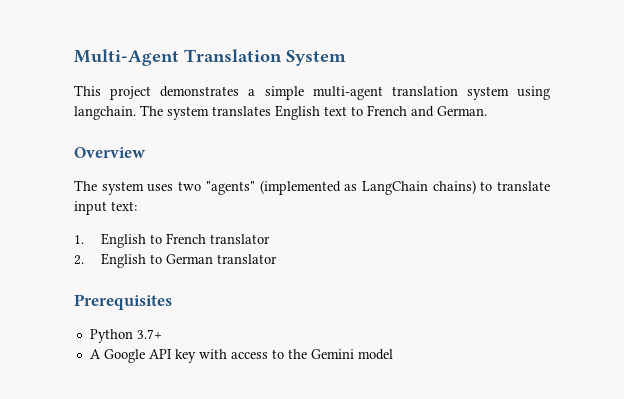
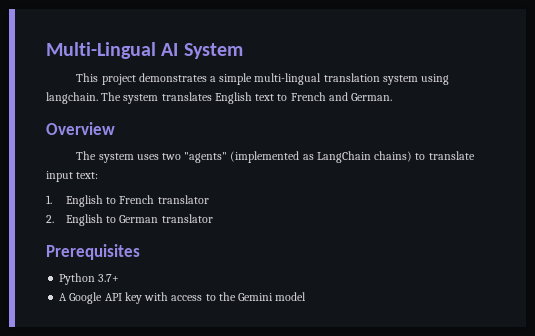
- Multi-Agent Translation System
+ Multi-Lingual AI System
- This project demonstrates a simple multi-agent translation system using langchain.
+ This project demonstrates a simple multi-lingual translation system using langchain.

